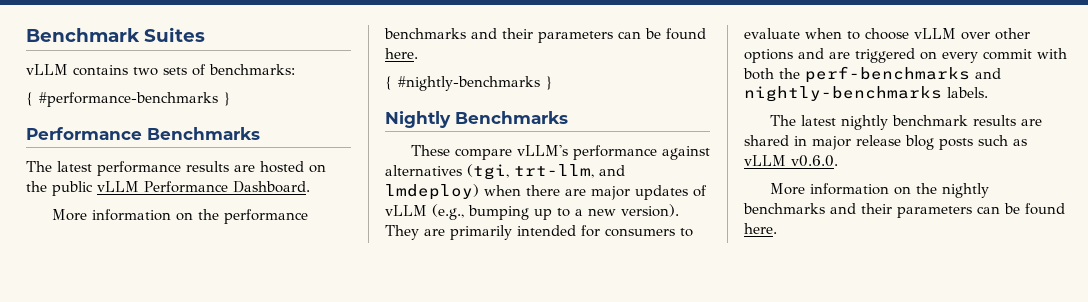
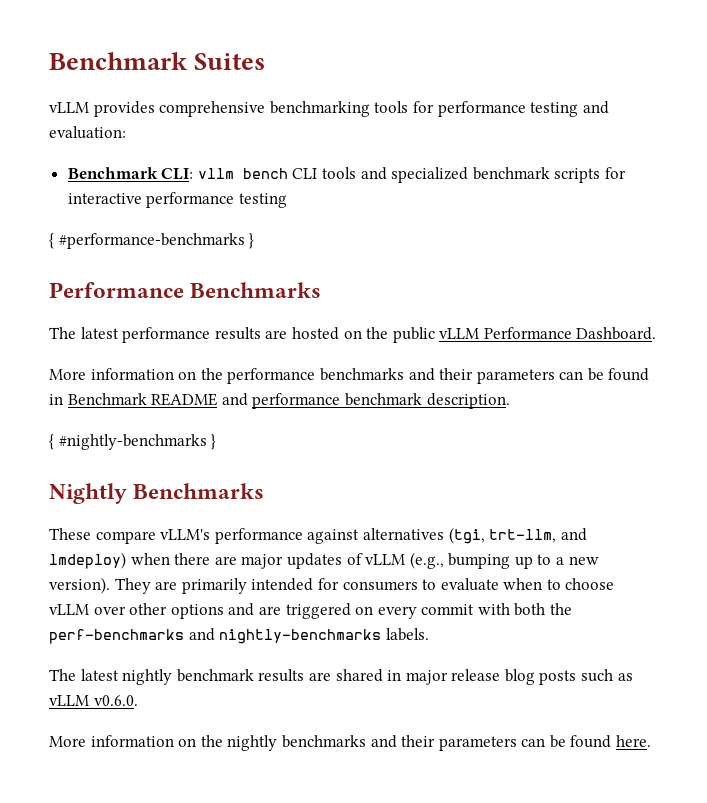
- vLLM contains two sets of benchmarks:
+ vLLM provides comprehensive benchmarking tools for performance testing and evaluation:
+ Benchmark CLI: vllm bench CLI tools and specialized benchmark scripts for interactive performance testing
- More information on the performance benchmarks and their parameters can be found here.
+ More information on the performance benchmarks and their parameters can be found in Benchmark README and performance benchmark description.

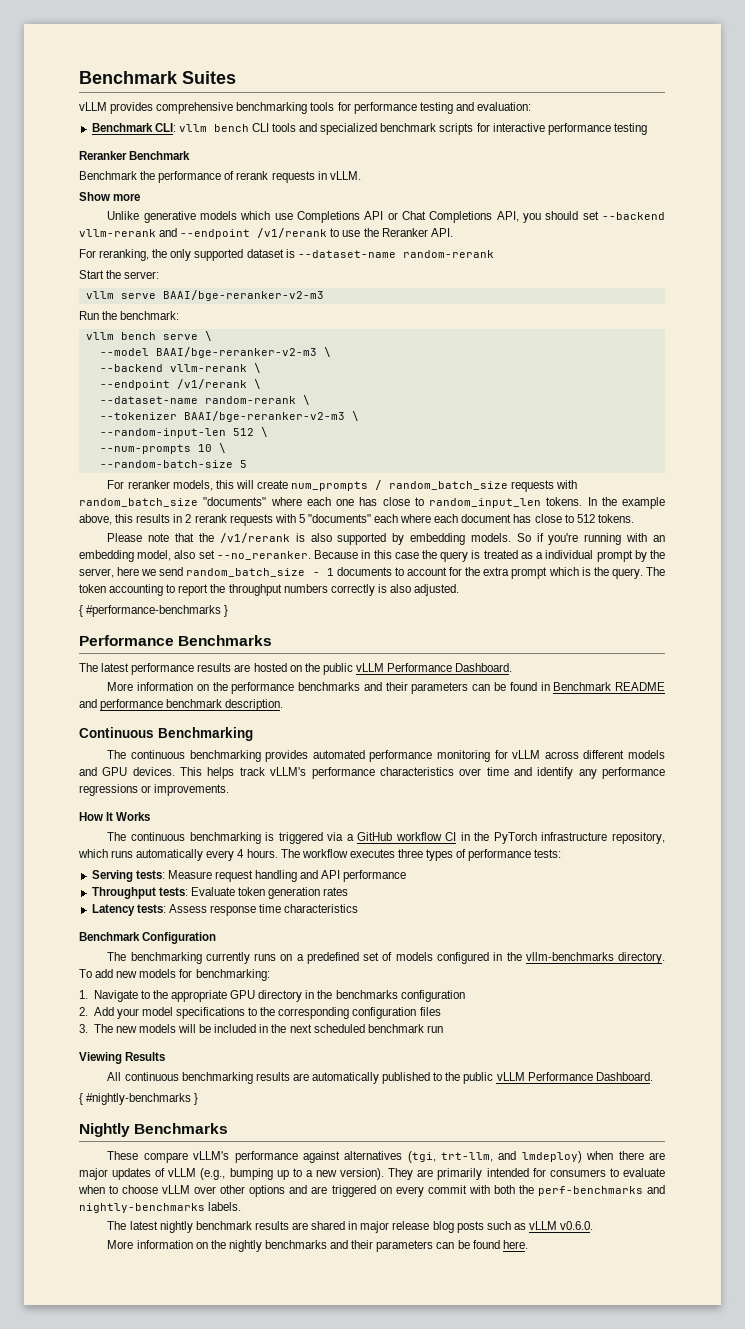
+ Reranker Benchmark
+ Benchmark the performance of rerank requests in vLLM.
+ Show more
+ Unlike generative models which use Completions API or Chat Completions API, you should set --backend vllm-rerank and --endpoint /v1/rerank to use the Reranker API.
+ For reranking, the only supported dataset is --dataset-name random-rerank
+ Start the server:
+ vllm serve BAAI/bge-reranker-v2-m3
+ Run the benchmark:
+ vllm bench serve \
+ --model BAAI/bge-reranker-v2-m3 \
+ --backend vllm-rerank \
+ --endpoint /v1/rerank \
+ --dataset-name random-rerank \
+ --tokenizer BAAI/bge-reranker-v2-m3 \
+ --random-input-len 512 \
+ --num-prompts 10 \
+ --random-batch-size 5
+ For reranker models, this will create num_prompts / random_batch_size requests with random_batch_size "documents" where each one has close to random_input_len tokens. In the example above, this results in 2 rerank requests with 5 "documents" each where each document has close to 512 tokens.
+ Please note that the /v1/rerank is also supported by embedding models. So if you're running with an embedding model, also set --no_reranker. Because in this case the query is treated as a individual prompt by the server, here we send random_batch_size - 1 documents to account for the extra prompt which is the query. The token accounting to report the throughput numbers correctly is also adjusted.
+ Continuous Benchmarking
+ The continuous benchmarking provides automated performance monitoring for vLLM across different models and GPU devices. This helps track vLLM's performance characteristics over time and identify any performance regressions or improvements.
+ How It Works
+ The continuous benchmarking is triggered via a GitHub workflow CI in the PyTorch infrastructure repository, which runs automatically every 4 hours. The workflow executes three types of performance tests:
+ Serving tests: Measure request handling and API performance
+ Throughput tests: Evaluate token generation rates
+ Latency tests: Assess response time characteristics
+ Benchmark Configuration
+ The benchmarking currently runs on a predefined set of models configured in the vllm-benchmarks directory. To add new models for benchmarking:
+ 1. Navigate to the appropriate GPU directory in the benchmarks configuration
+ 2. Add your model specifications to the corresponding configuration files
+ 3. The new models will be included in the next scheduled benchmark run
+ Viewing Results
+ All continuous benchmarking results are automatically published to the public vLLM Performance Dashboard.

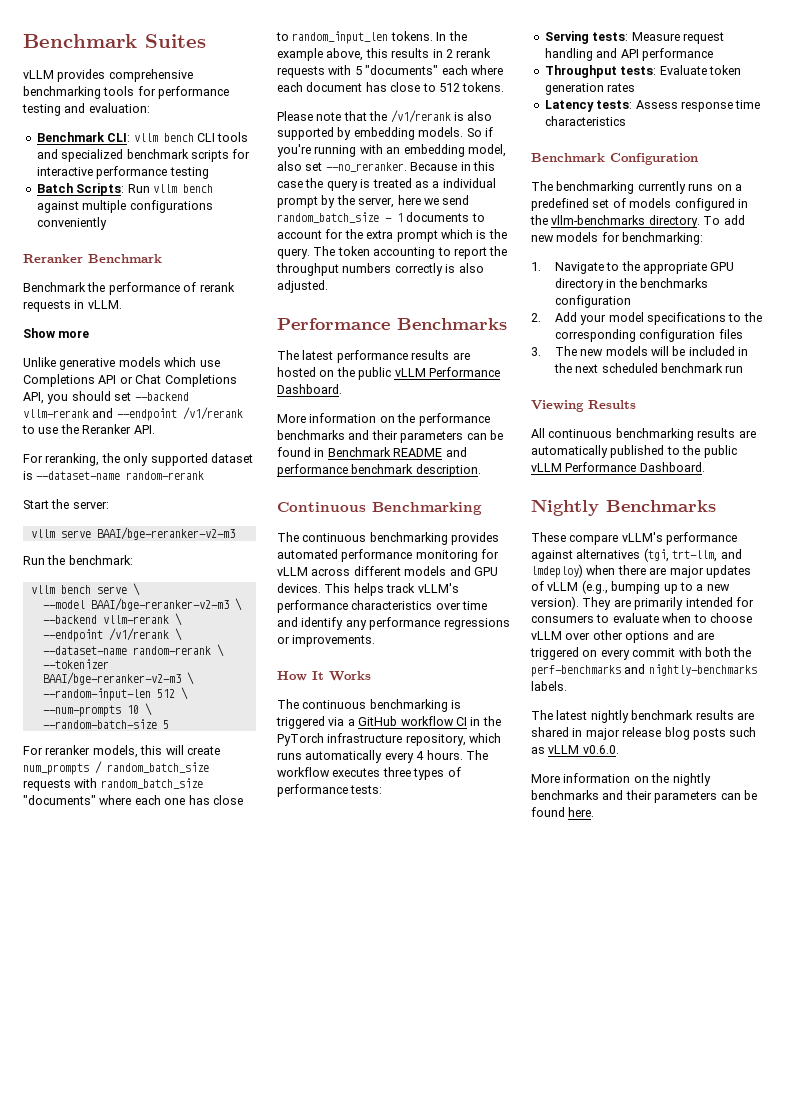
+ Batch Scripts: Run vllm bench against multiple configurations conveniently
- { #performance-benchmarks }
- { #nightly-benchmarks }

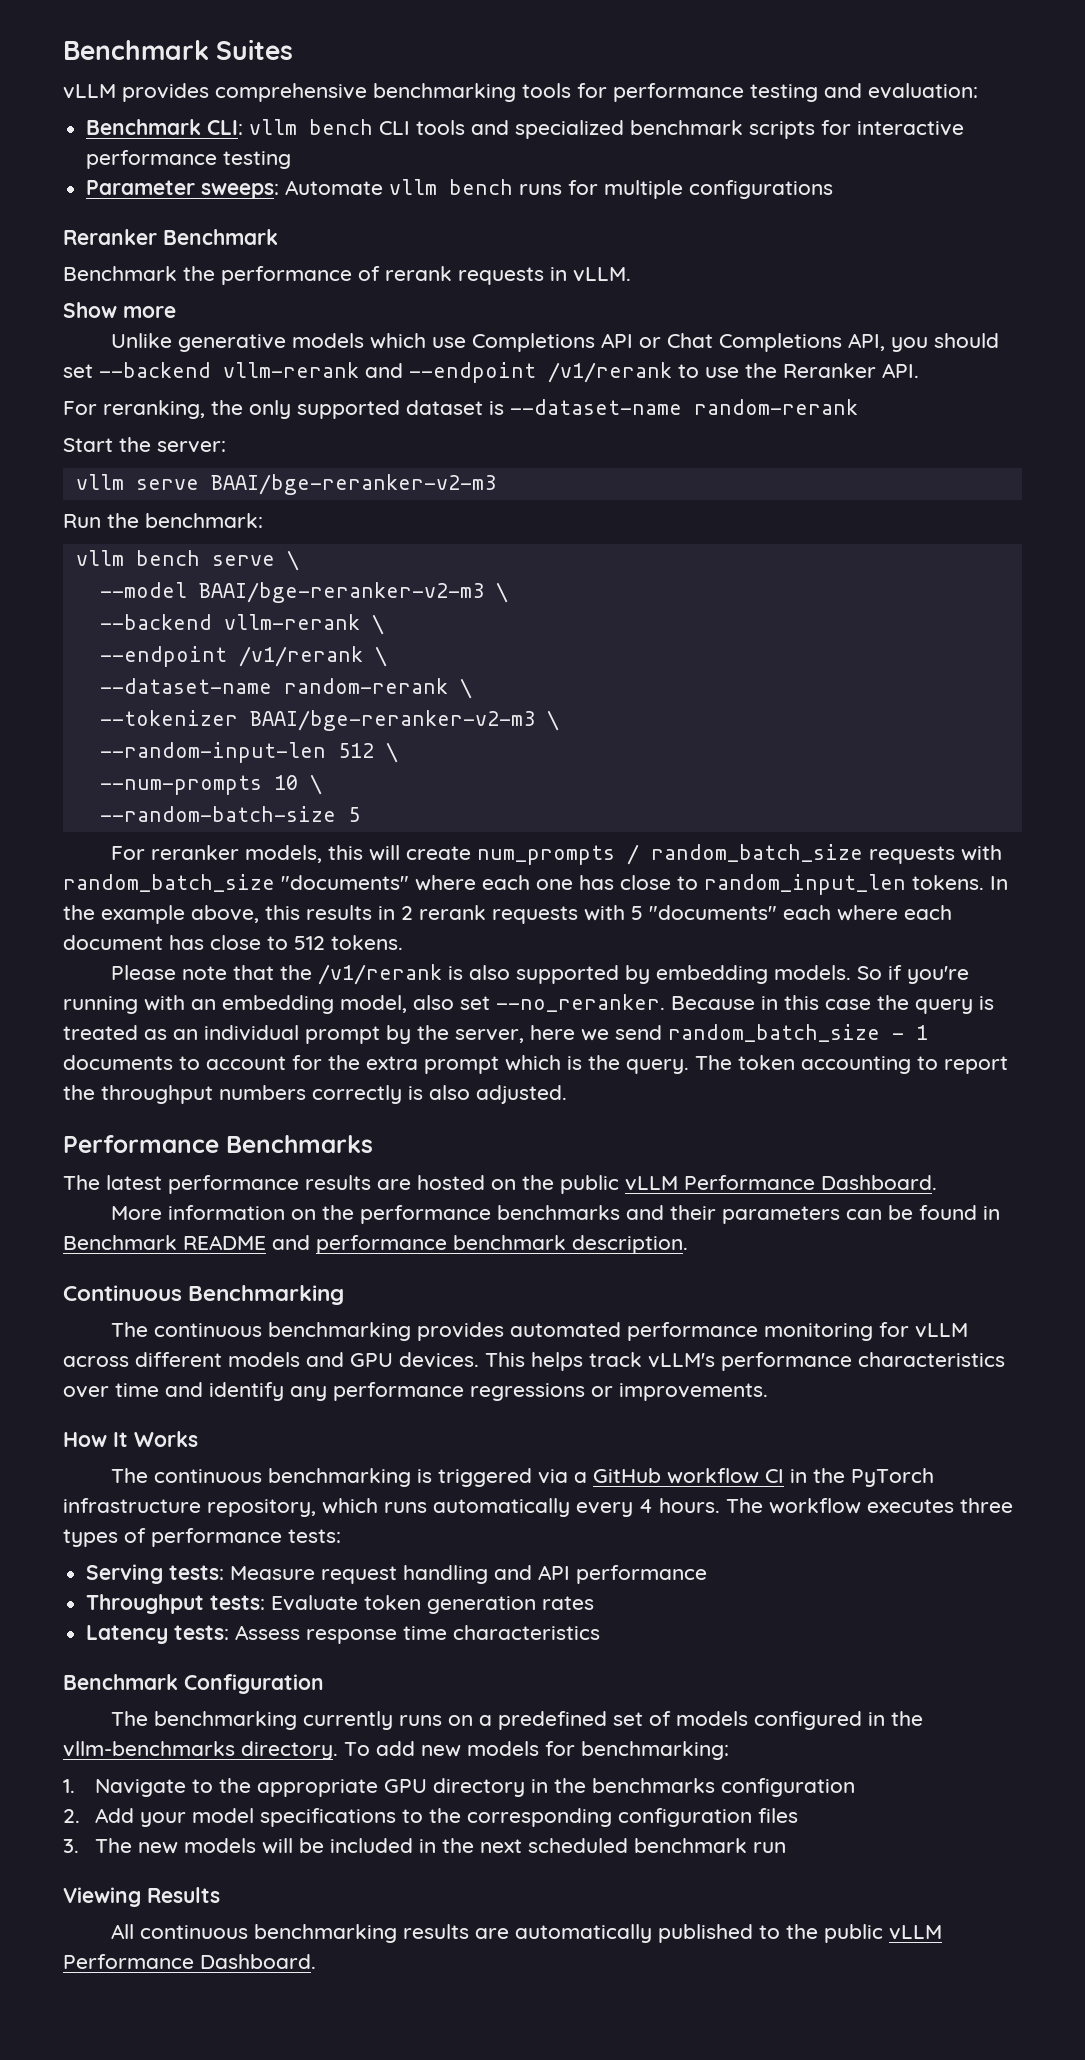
- Batch Scripts: Run vllm bench against multiple configurations conveniently
+ Parameter sweeps: Automate vllm bench runs for multiple configurations
- Because in this case the query is treated as a individual prompt by the server, here we send random_batch_size - 1 documents to account for the extra prompt which is the query.
+ Because in this case the query is treated as an individual prompt by the server, here we send random_batch_size - 1 documents to account for the extra prompt which is the query.
- Nightly Benchmarks
- These compare vLLM's performance against alternatives (tgi, trt-llm, and lmdeploy) when there are major updates of vLLM (e.g., bumping up to a new version). They are primarily intended for consumers to evaluate when to choose vLLM over other options and are triggered on every commit with both the perf-benchmarks and nightly-benchmarks labels.
- The latest nightly benchmark results are shared in major release blog posts such as vLLM v0.6.0.
- More information on the nightly benchmarks and their parameters can be found here.

